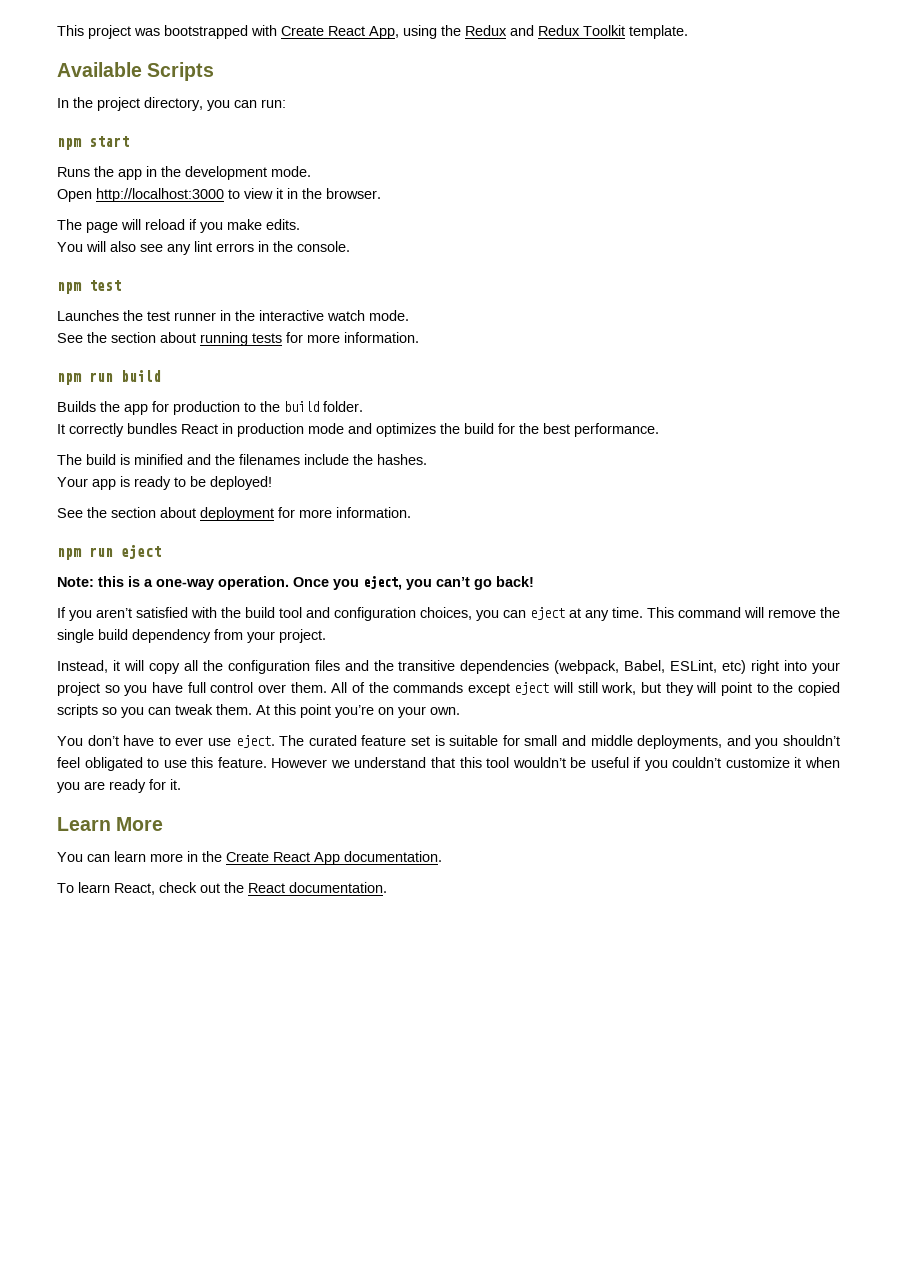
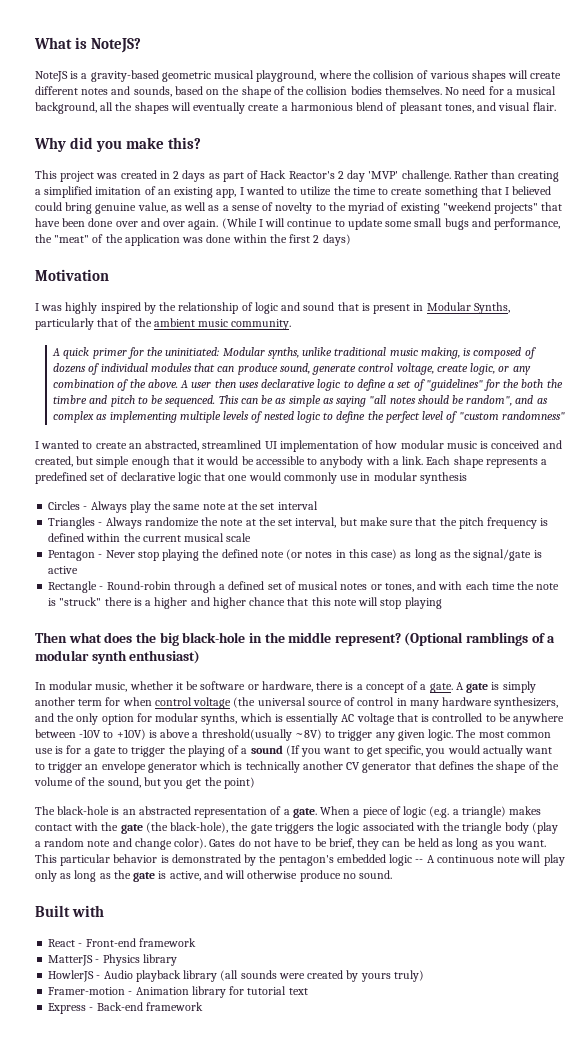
- This project was bootstrapped with Create React App, using the Redux and Redux Toolkit template.
- Available Scripts
- In the project directory, you can run:
- npm start
- Runs the app in the development mode.
- Open http://localhost:3000 to view it in the browser.
- The page will reload if you make edits.
- You will also see any lint errors in the console.
- npm test
- Launches the test runner in the interactive watch mode.
- See the section about running tests for more information.
- npm run build
- Builds the app for production to the build folder.
- It correctly bundles React in production mode and optimizes the build for the best performance.
- The build is minified and the filenames include the hashes.
- Your app is ready to be deployed!
- See the section about deployment for more information.
- npm run eject
- Note: this is a one-way operation. Once you eject, you can’t go back!
- If you aren’t satisfied with the build tool and configuration choices, you can eject at any time. This command will remove the single build dependency from your project.
- Instead, it will copy all the configuration files and the transitive dependencies (webpack, Babel, ESLint, etc) right into your project so you have full control over them. All of the commands except eject will still work, but they will point to the copied scripts so you can tweak them. At this point you’re on your own.
- You don’t have to ever use eject. The curated feature set is suitable for small and middle deployments, and you shouldn’t feel obligated to use this feature. However we understand that this tool wouldn’t be useful if you couldn’t customize it when you are ready for it.
- Learn More
- You can learn more in the Create React App documentation.
- To learn React, check out the React documentation.
+ What is NoteJS?
+ NoteJS is a gravity-based geometric musical playground, where the collision of various shapes will create different notes and sounds, based on the shape of the collision bodies themselves. No need for a musical background, all the shapes will eventually create a harmonious blend of pleasant tones, and visual flair.
+ Why did you make this?
+ This project was created in 2 days as part of Hack Reactor's 2 day 'MVP' challenge. Rather than creating a simplified imitation of an existing app, I wanted to utilize the time to create something that I believed could bring genuine value, as well as a sense of novelty to the myriad of existing "weekend projects" that have been done over and over again. (While I will continue to update some small bugs and performance, the "meat" of the application was done within the first 2 days)
+ Motivation
+ I was highly inspired by the relationship of logic and sound that is present in Modular Synths, particularly that of the ambient music community.
+ A quick primer for the uninitiated: Modular synths, unlike traditional music making, is composed of dozens of individual modules that can produce sound, generate control voltage, create logic, or any combination of the above. A user then uses declarative logic to define a set of "guidelines" for the both the timbre and pitch to be sequenced. This can be as simple as saying "all notes should be random", and as complex as implementing multiple levels of nested logic to define the perfect level of "custom randomness"
+ I wanted to create an abstracted, streamlined UI implementation of how modular music is conceived and created, but simple enough that it would be accessible to anybody with a link. Each shape represents a predefined set of declarative logic that one would commonly use in modular synthesis
+ Circles - Always play the same note at the set interval
+ Triangles - Always randomize the note at the set interval, but make sure that the pitch frequency is defined within the current musical scale
+ Pentagon - Never stop playing the defined note (or notes in this case) as long as the signal/gate is active
+ Rectangle - Round-robin through a defined set of musical notes or tones, and with each time the note is "struck" there is a higher and higher chance that this note will stop playing
+ Then what does the big black-hole in the middle represent? (Optional ramblings of a modular synth enthusiast)
+ In modular music, whether it be software or hardware, there is a concept of a gate. A gate is simply another term for when control voltage (the universal source of control in many hardware synthesizers, and the only option for modular synths, which is essentially AC voltage that is controlled to be anywhere between -10V to +10V) is above a threshold(usually ~8V) to trigger any given logic. The most common use is for a gate to trigger the playing of a sound (If you want to get specific, you would actually want to trigger an envelope generator which is technically another CV generator that defines the shape of the volume of the sound, but you get the point)
+ The black-hole is an abstracted representation of a gate. When a piece of logic (e.g. a triangle) makes contact with the gate (the black-hole), the gate triggers the logic associated with the triangle body (play a random note and change color). Gates do not have to be brief, they can be held as long as you want. This particular behavior is demonstrated by the pentagon's embedded logic -- A continuous note will play only as long as the gate is active, and will otherwise produce no sound.
+ Built with
+ React - Front-end framework
+ MatterJS - Physics library
+ HowlerJS - Audio playback library (all sounds were created by yours truly)
+ Framer-motion - Animation library for tutorial text
+ Express - Back-end framework

